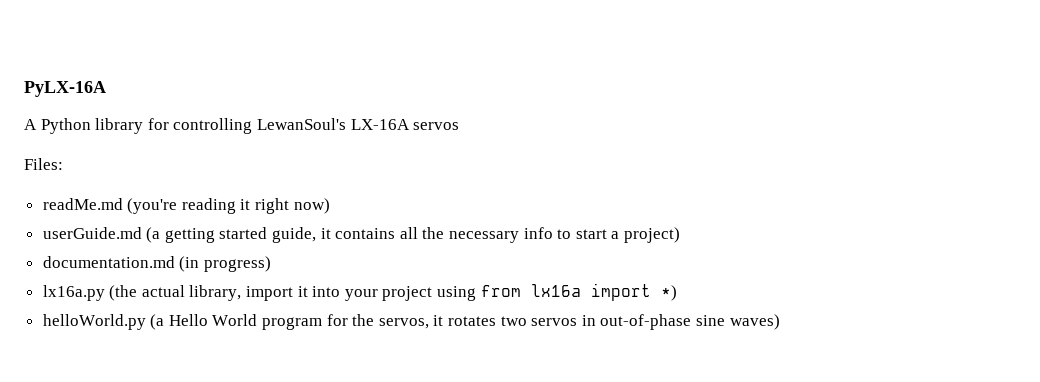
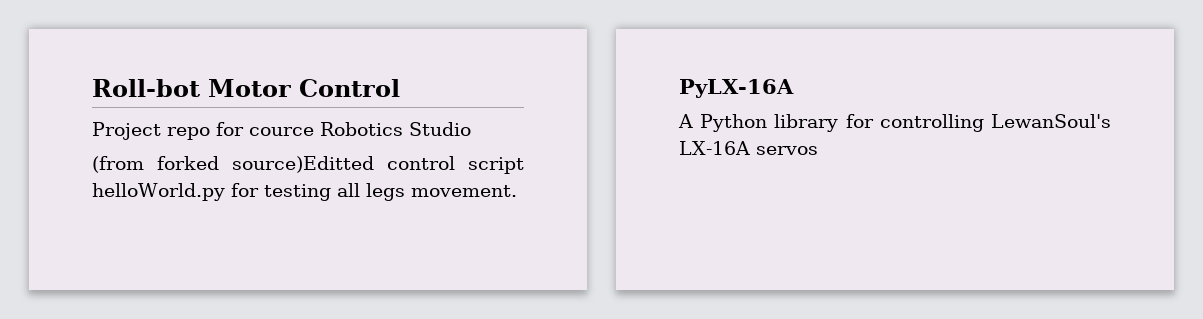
+ Roll-bot Motor Control
+ Project repo for cource Robotics Studio
+ (from forked source)Editted control script helloWorld.py for testing all legs movement.
- Files:
- readMe.md (you're reading it right now)
- userGuide.md (a getting started guide, it contains all the necessary info to start a project)
- documentation.md (in progress)
- lx16a.py (the actual library, import it into your project using from lx16a import *)
- helloWorld.py (a Hello World program for the servos, it rotates two servos in out-of-phase sine waves)

